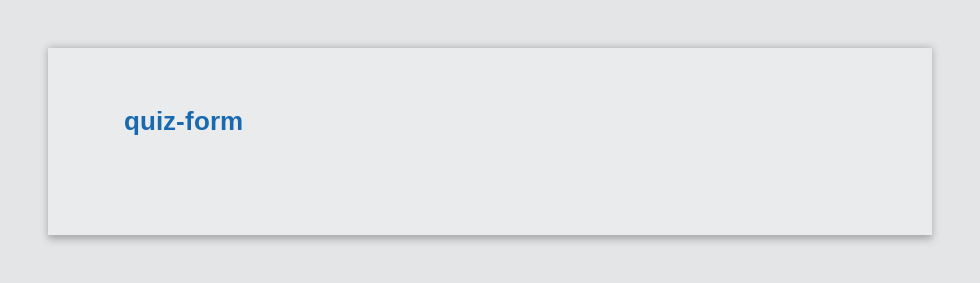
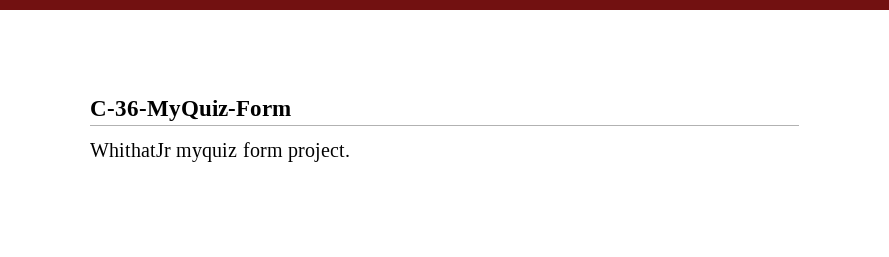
- quiz-form
+ C-36-MyQuiz-Form
+ WhithatJr myquiz form project.

